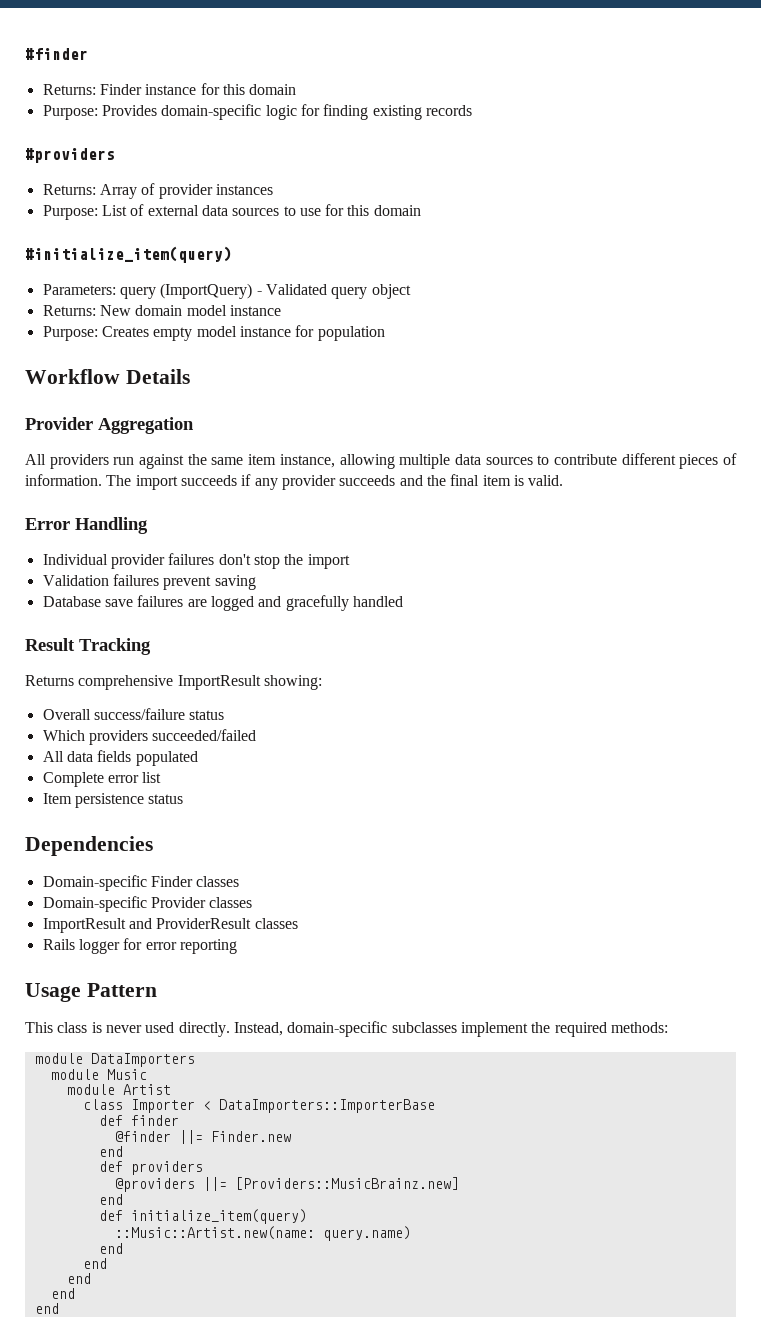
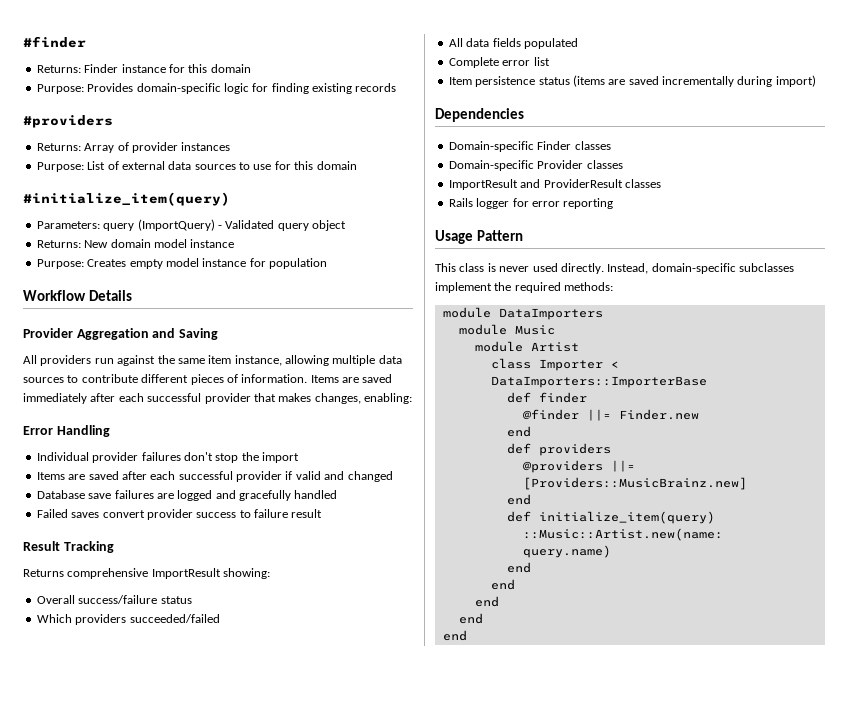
- Provider Aggregation
+ Provider Aggregation and Saving
- The import succeeds if any provider succeeds and the final item is valid.
+ Items are saved immediately after each successful provider that makes changes, enabling:
- Validation failures prevent saving
+ Items are saved after each successful provider if valid and changed
+ Failed saves convert provider success to failure result
- Item persistence status
+ Item persistence status (items are saved incrementally during import)

